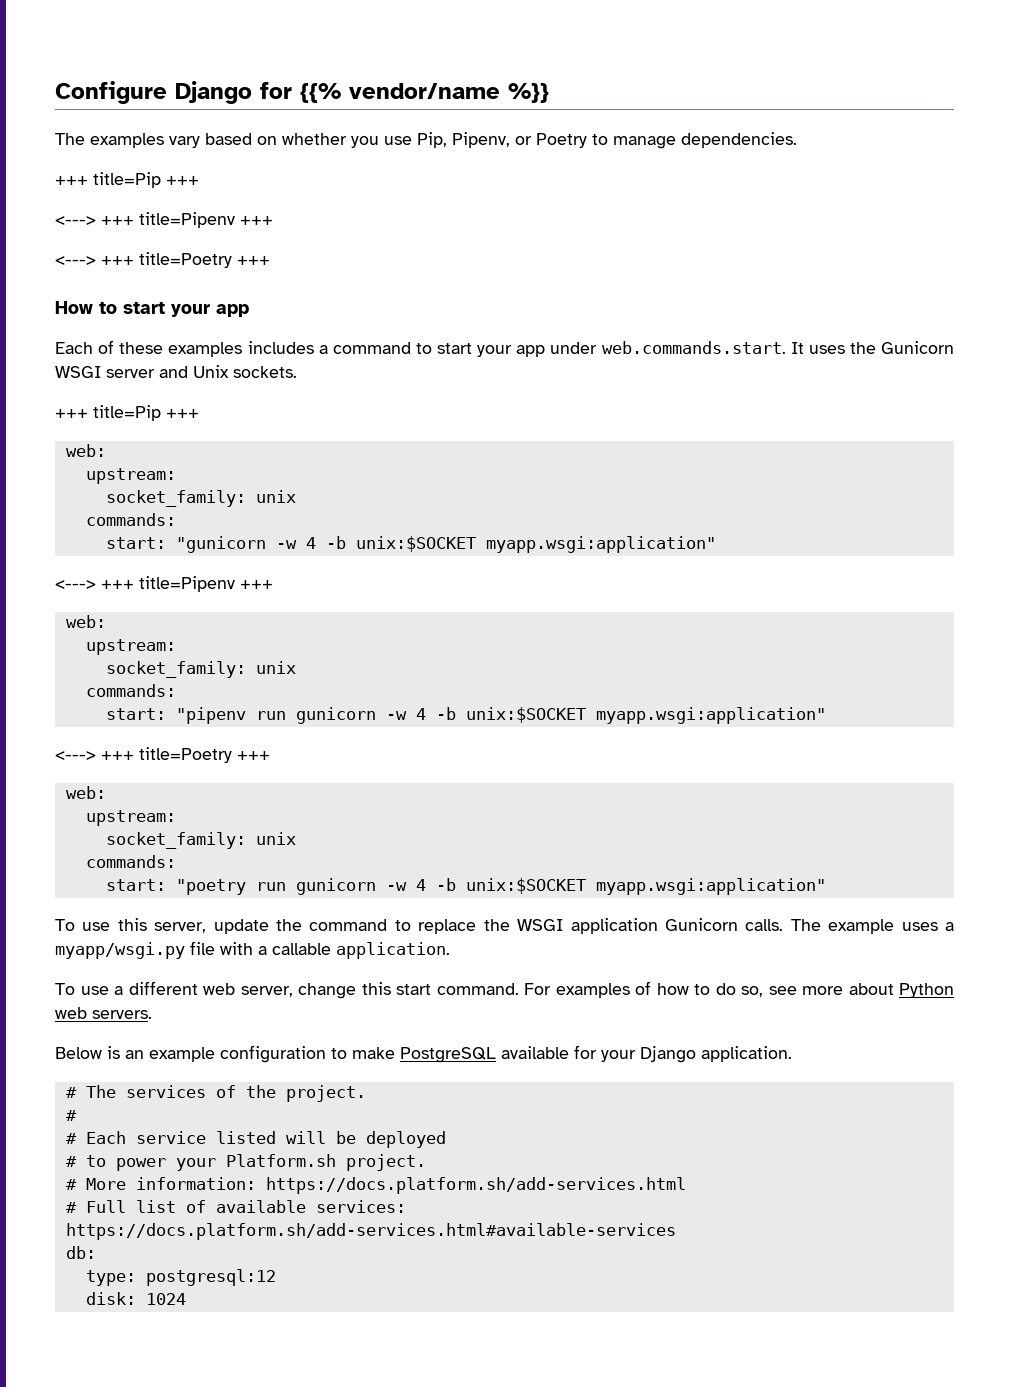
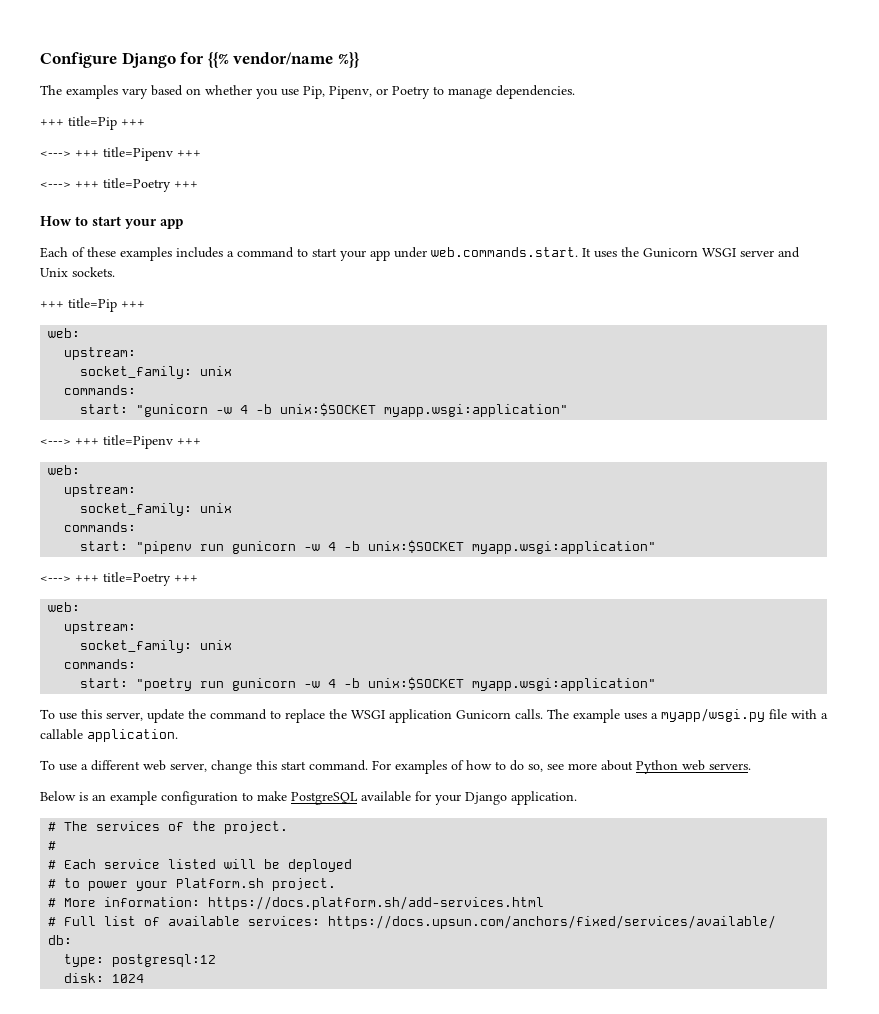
- # Full list of available services: https://docs.platform.sh/add-services.html#available-services
+ # Full list of available services: https://docs.upsun.com/anchors/fixed/services/available/

